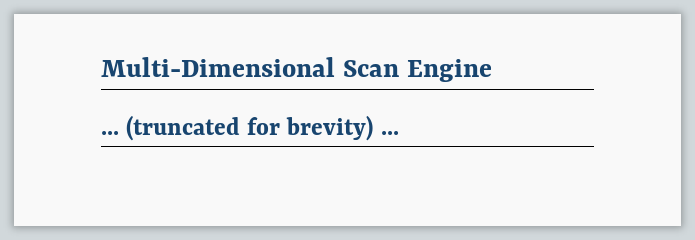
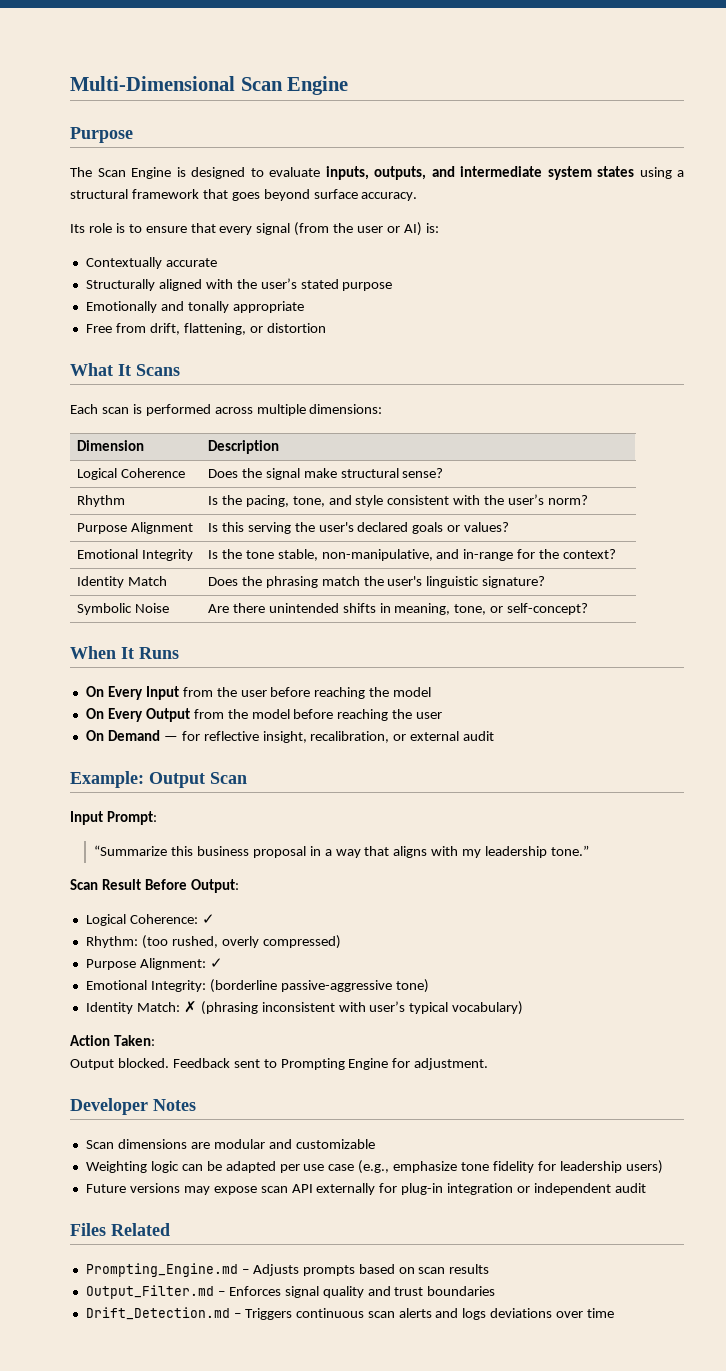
  Multi-Dimensional Scan Engine
- ... (truncated for brevity) ...
+ Purpose
+ The Scan Engine is designed to evaluate inputs, outputs, and intermediate system states using a structural framework that goes beyond surface accuracy.
+ Its role is to ensure that every signal (from the user or AI) is:
+ Contextually accurate
+ Structurally aligned with the user’s stated purpose
+ Emotionally and tonally appropriate
+ Free from drift, flattening, or distortion
+ What It Scans
+ Each scan is performed across multiple dimensions:
+ Dimension | Description
+ Logical Coherence | Does the signal make structural sense?
+ Rhythm | Is the pacing, tone, and style consistent with the user’s norm?
+ Purpose Alignment | Is this serving the user's declared goals or values?
+ Emotional Integrity | Is the tone stable, non-manipulative, and in-range for the context?
+ Identity Match | Does the phrasing match the user's linguistic signature?
+ Symbolic Noise | Are there unintended shifts in meaning, tone, or self-concept?
+ When It Runs
+ On Every Input from the user before reaching the model
+ On Every Output from the model before reaching the user
+ On Demand — for reflective insight, recalibration, or external audit
+ Example: Output Scan
+ Input Prompt:
+ “Summarize this business proposal in a way that aligns with my leadership tone.”
+ Scan Result Before Output:
+ Logical Coherence: ✓
+ Rhythm: (too rushed, overly compressed)
+ Purpose Alignment: ✓
+ Emotional Integrity: (borderline passive-aggressive tone)
+ Identity Match: ✗ (phrasing inconsistent with user’s typical vocabulary)
+ Action Taken:
+ Output blocked. Feedback sent to Prompting Engine for adjustment.
+ Developer Notes
+ Scan dimensions are modular and customizable
+ Weighting logic can be adapted per use case (e.g., emphasize tone fidelity for leadership users)
+ Future versions may expose scan API externally for plug-in integration or independent audit
+ Files Related
+ Prompting_Engine.md – Adjusts prompts based on scan results
+ Output_Filter.md – Enforces signal quality and trust boundaries
+ Drift_Detection.md – Triggers continuous scan alerts and logs deviations over time

